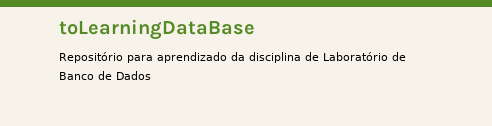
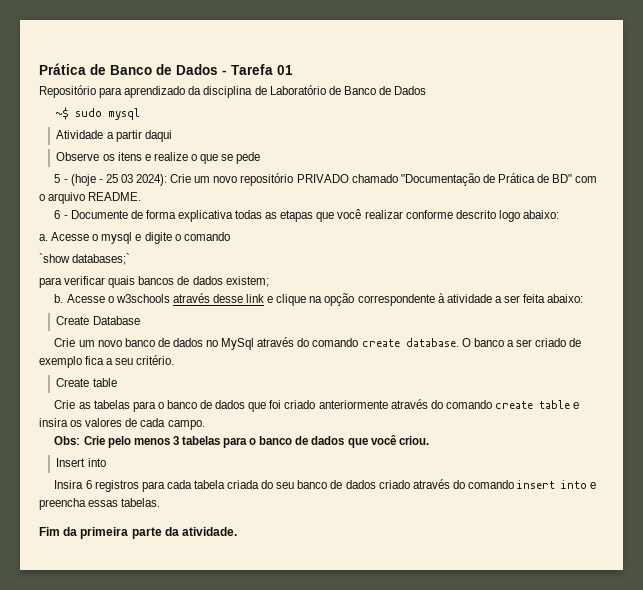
- toLearningDataBase
+ Prática de Banco de Dados - Tarefa 01
+ ~$ sudo mysql
+ Atividade a partir daqui
+ Observe os itens e realize o que se pede
+ 5 - (hoje - 25 03 2024): Crie um novo repositório PRIVADO chamado "Documentação de Prática de BD" com o arquivo README.
+ 6 - Documente de forma explicativa todas as etapas que você realizar conforme descrito logo abaixo:
+ a. Acesse o mysql e digite o comando
+ `show databases;`
+ para verificar quais bancos de dados existem;
+ b. Acesse o w3schools através desse link e clique na opção correspondente à atividade a ser feita abaixo:
+ Create Database
+ Crie um novo banco de dados no MySql através do comando create database. O banco a ser criado de exemplo fica a seu critério.
+ Create table
+ Crie as tabelas para o banco de dados que foi criado anteriormente através do comando create table e insira os valores de cada campo.
+ Obs: Crie pelo menos 3 tabelas para o banco de dados que você criou.
+ Insert into
+ Insira 6 registros para cada tabela criada do seu banco de dados criado através do comando insert into e preencha essas tabelas.
+ Fim da primeira parte da atividade.

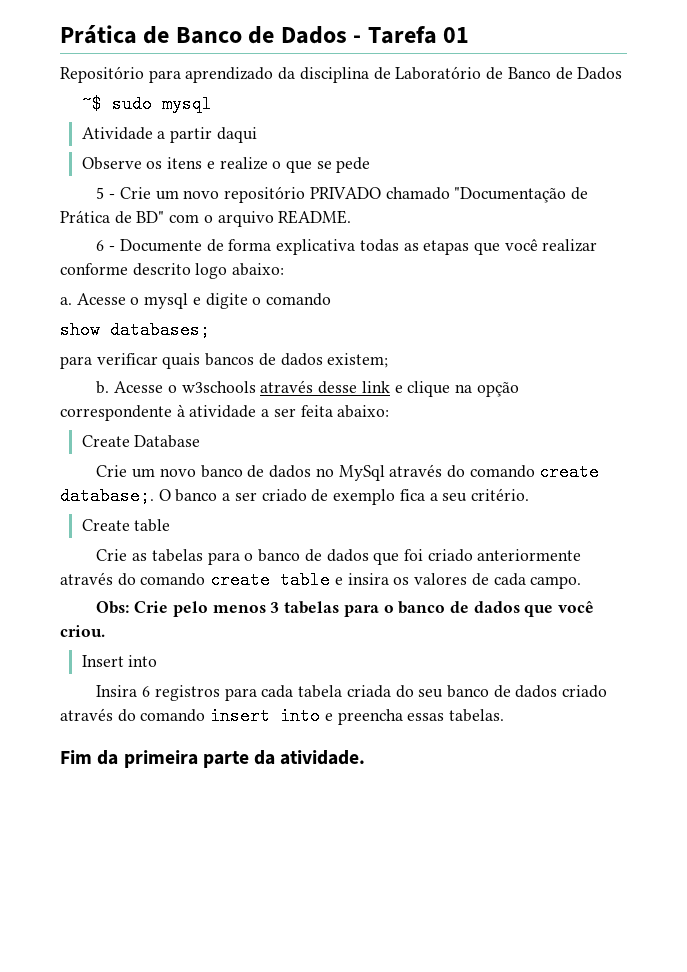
- 5 - (hoje - 25 03 2024): Crie um novo repositório PRIVADO chamado "Documentação de Prática de BD" com o arquivo README.
+ 5 - Crie um novo repositório PRIVADO chamado "Documentação de Prática de BD" com o arquivo README.
- `show databases;`
+ show databases;
- Crie um novo banco de dados no MySql através do comando create database.
+ Crie um novo banco de dados no MySql através do comando create database;.

